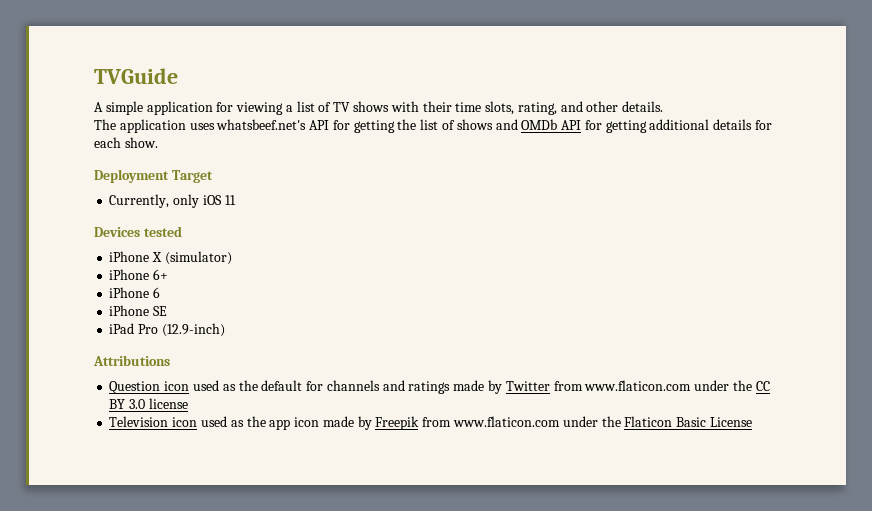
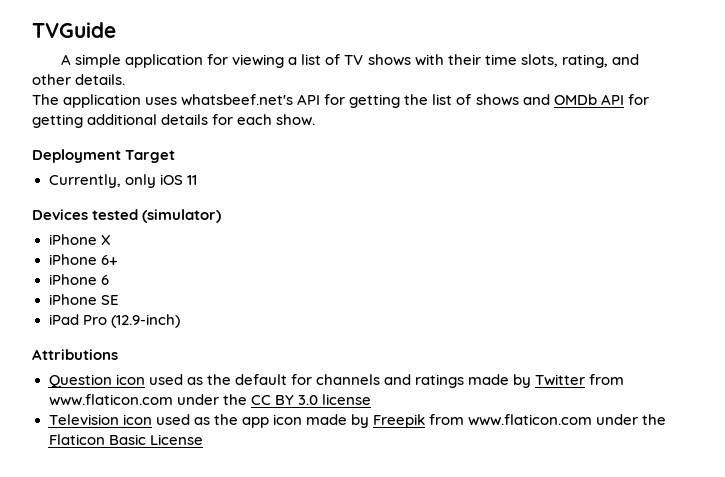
- Devices tested
+ Devices tested (simulator)
- iPhone X (simulator)
+ iPhone X

